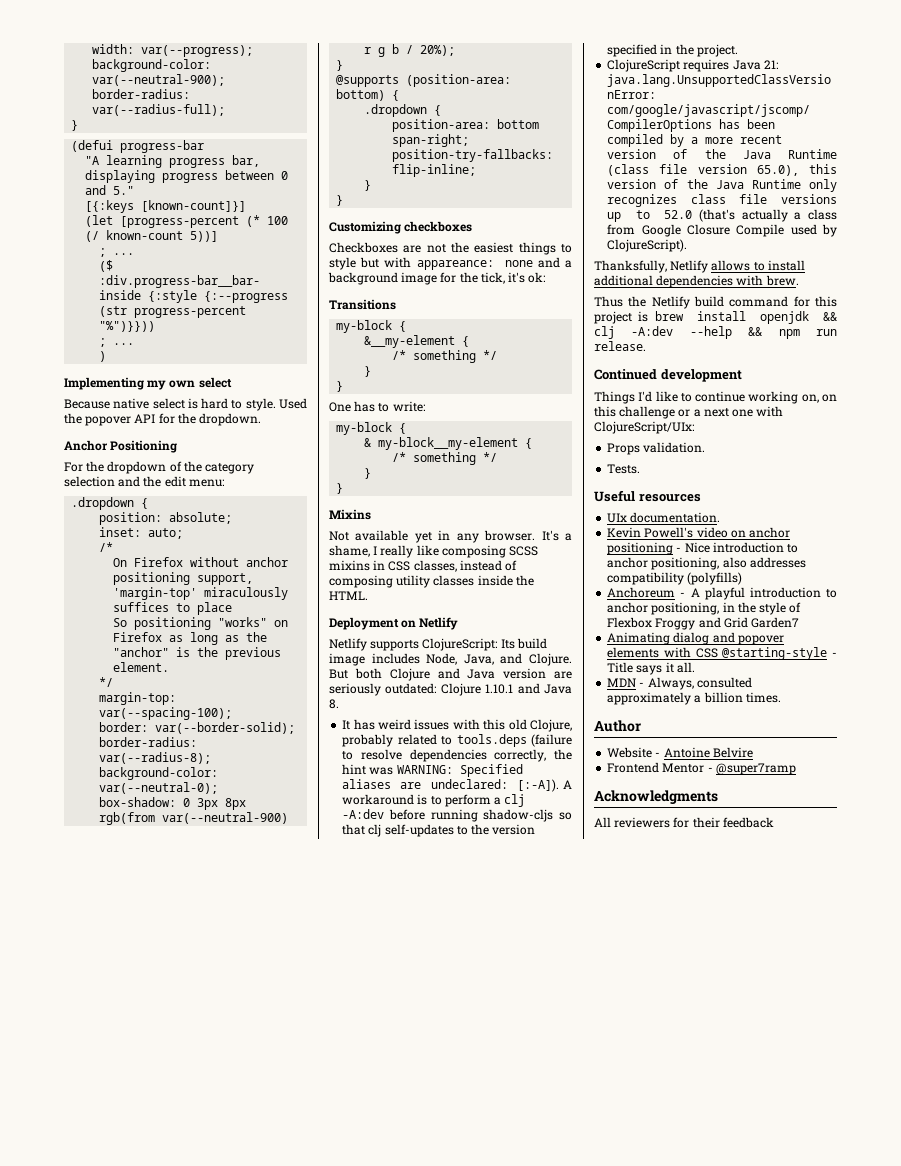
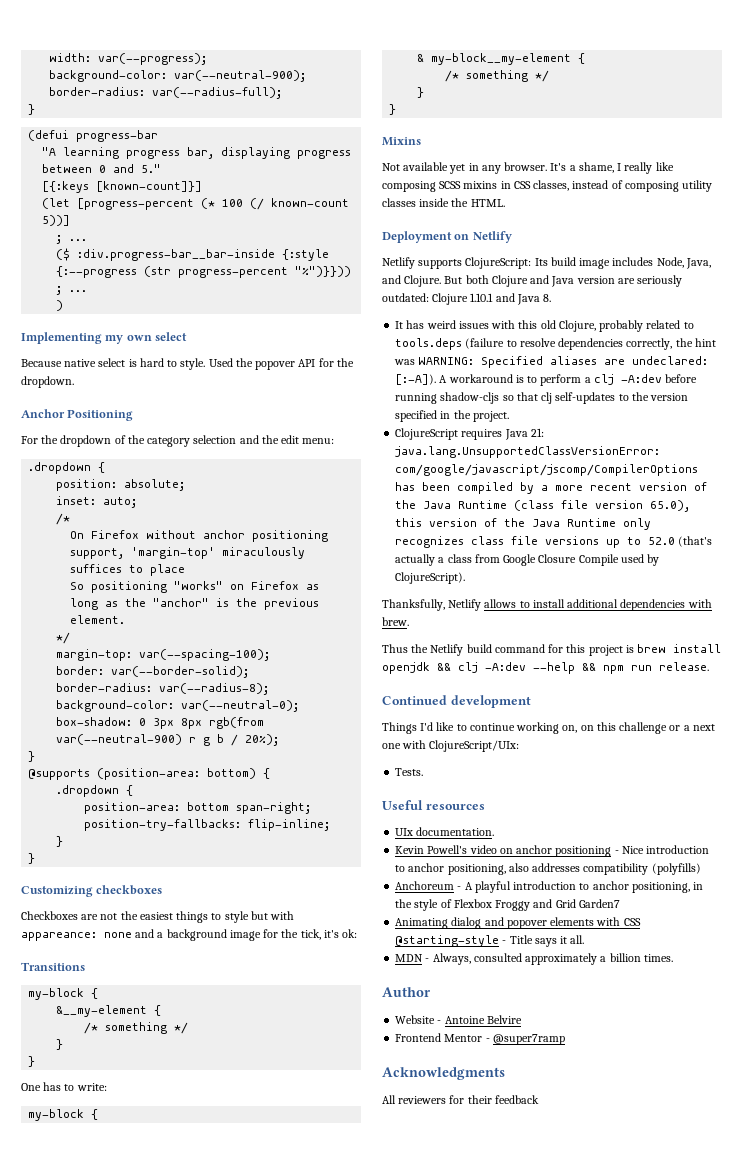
- Props validation.

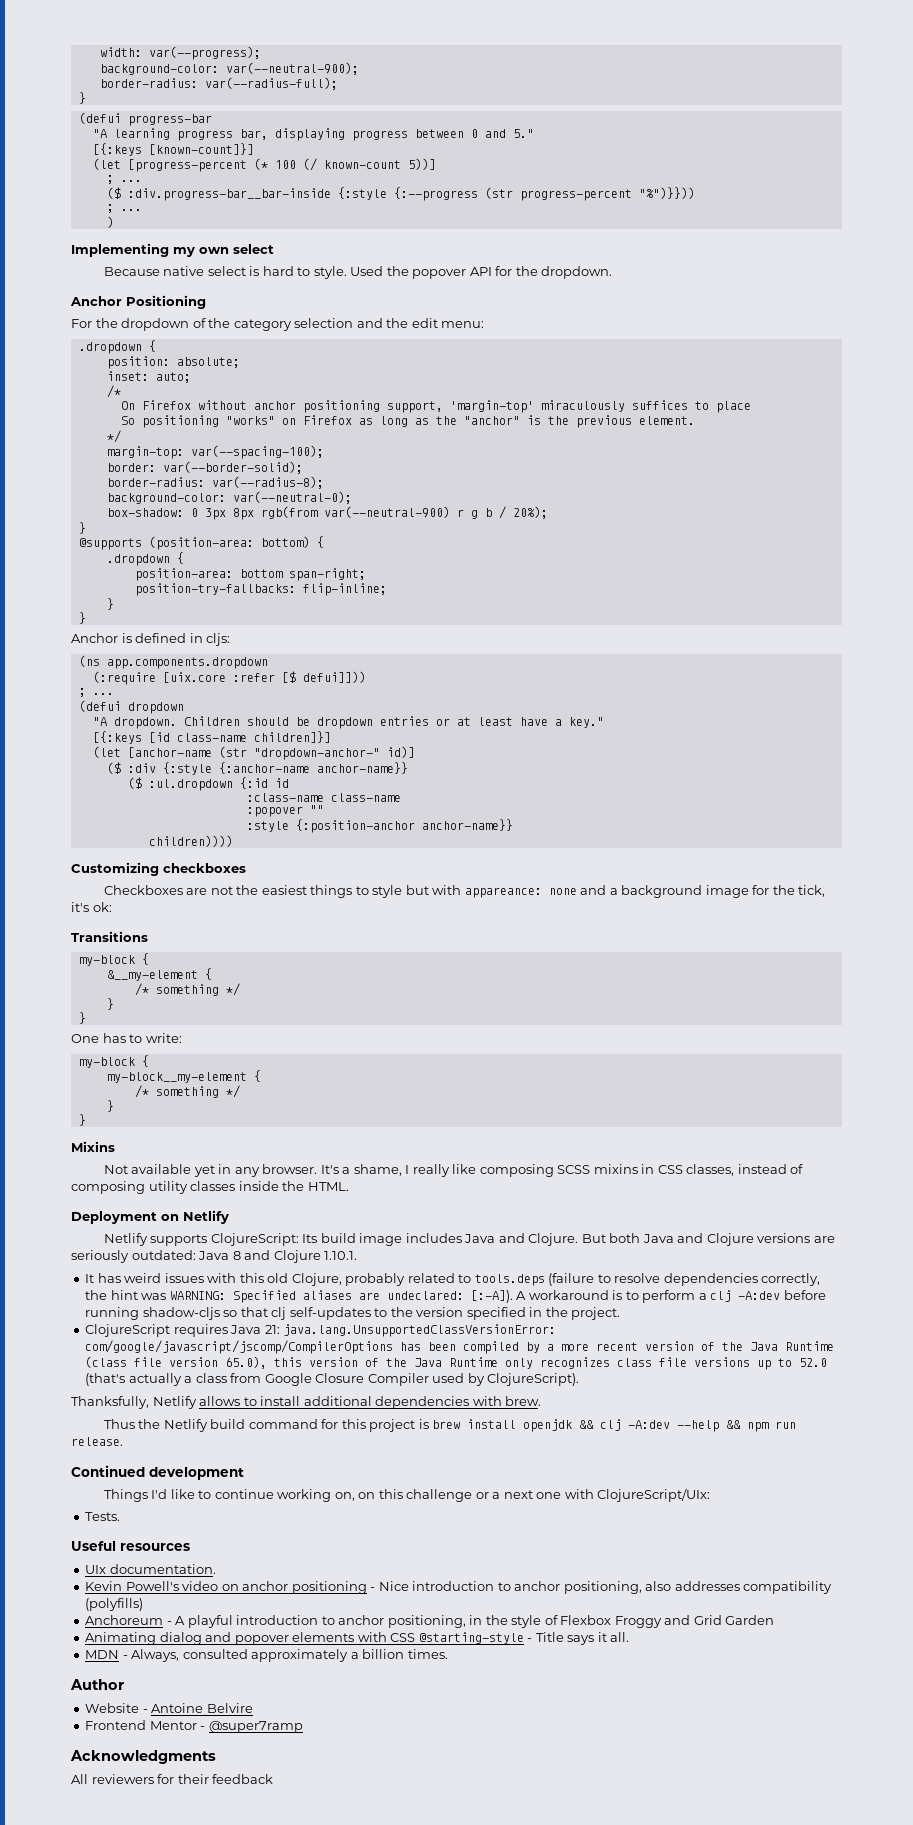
+ Anchor is defined in cljs:
+ (ns app.components.dropdown
+ (:require [uix.core :refer [$ defui]]))
+ ; ...
+ (defui dropdown
+ "A dropdown. Children should be dropdown entries or at least have a key."
+ [{:keys [id class-name children]}]
+ (let [anchor-name (str "dropdown-anchor-" id)]
+ ($ :div {:style {:anchor-name anchor-name}}
+ ($ :ul.dropdown {:id id
+ :class-name class-name
+ :popover ""
+ :style {:position-anchor anchor-name}}
+ children))))
- & my-block__my-element {
+ my-block__my-element {
- Netlify supports ClojureScript: Its build image includes Node, Java, and Clojure.
+ Netlify supports ClojureScript: Its build image includes Java and Clojure.
- But both Clojure and Java version are seriously outdated: Clojure 1.10.1 and Java 8.
+ But both Java and Clojure versions are seriously outdated: Java 8 and Clojure 1.10.1.
- ClojureScript requires Java 21: java.lang.UnsupportedClassVersionError: com/google/javascript/jscomp/CompilerOptions has been compiled by a more recent version of the Java Runtime (class file version 65.0), this version of the Java Runtime only recognizes class file versions up to 52.0 (that's actually a class from Google Closure Compile used by ClojureScript).
+ ClojureScript requires Java 21: java.lang.UnsupportedClassVersionError: com/google/javascript/jscomp/CompilerOptions has been compiled by a more recent version of the Java Runtime (class file version 65.0), this version of the Java Runtime only recognizes class file versions up to 52.0 (that's actually a class from Google Closure Compiler used by ClojureScript).
- Anchoreum - A playful introduction to anchor positioning, in the style of Flexbox Froggy and Grid Garden7
+ Anchoreum - A playful introduction to anchor positioning, in the style of Flexbox Froggy and Grid Garden

